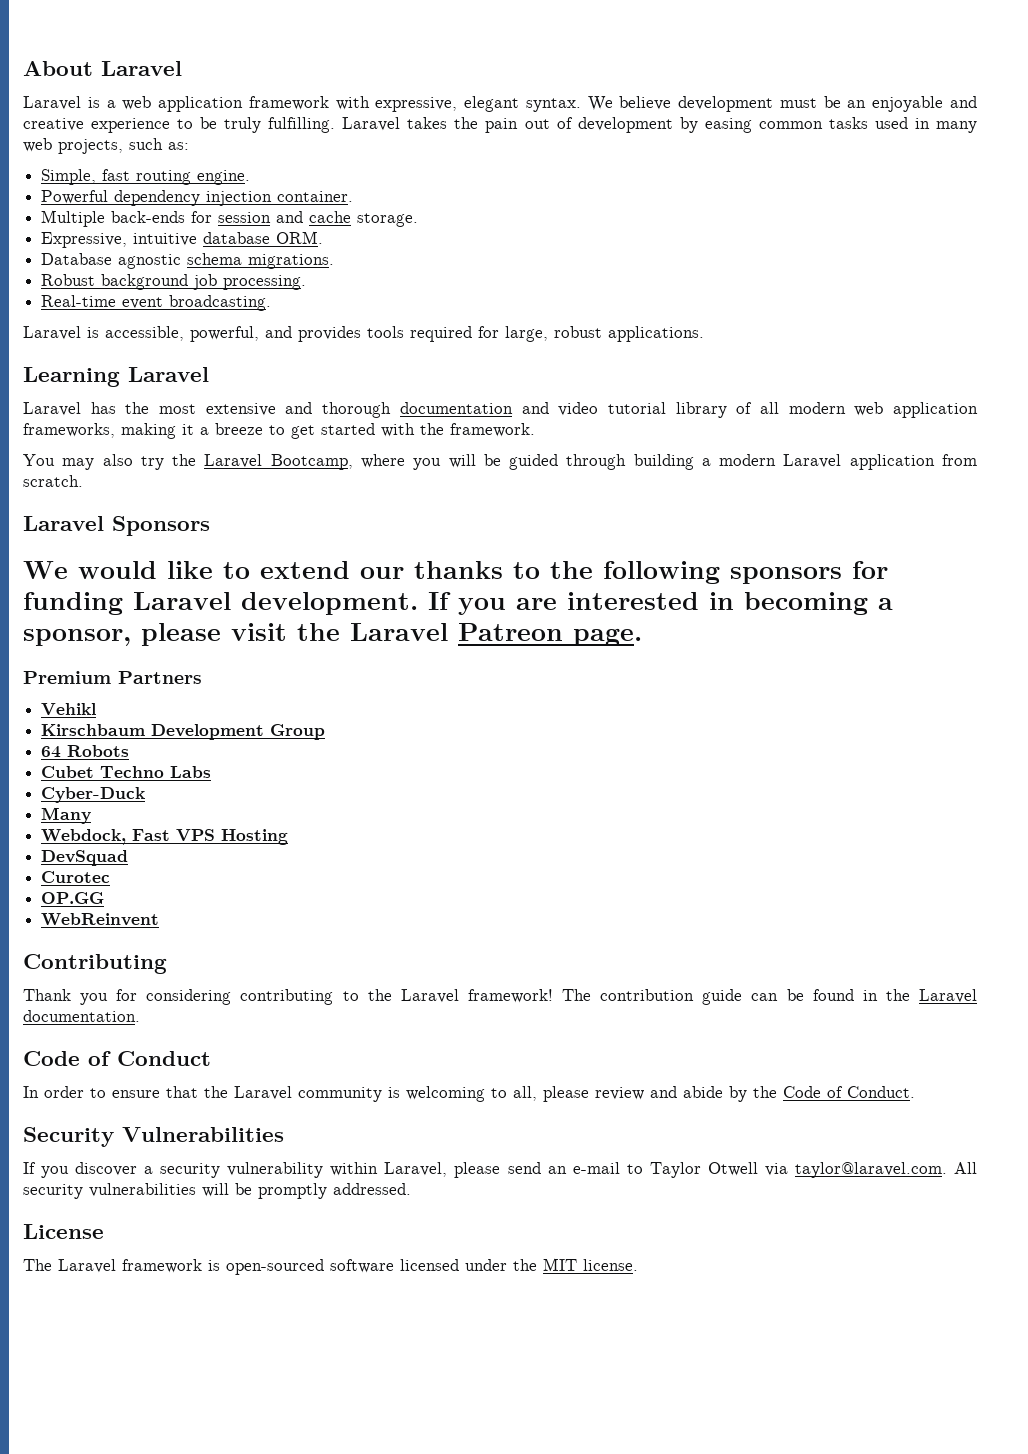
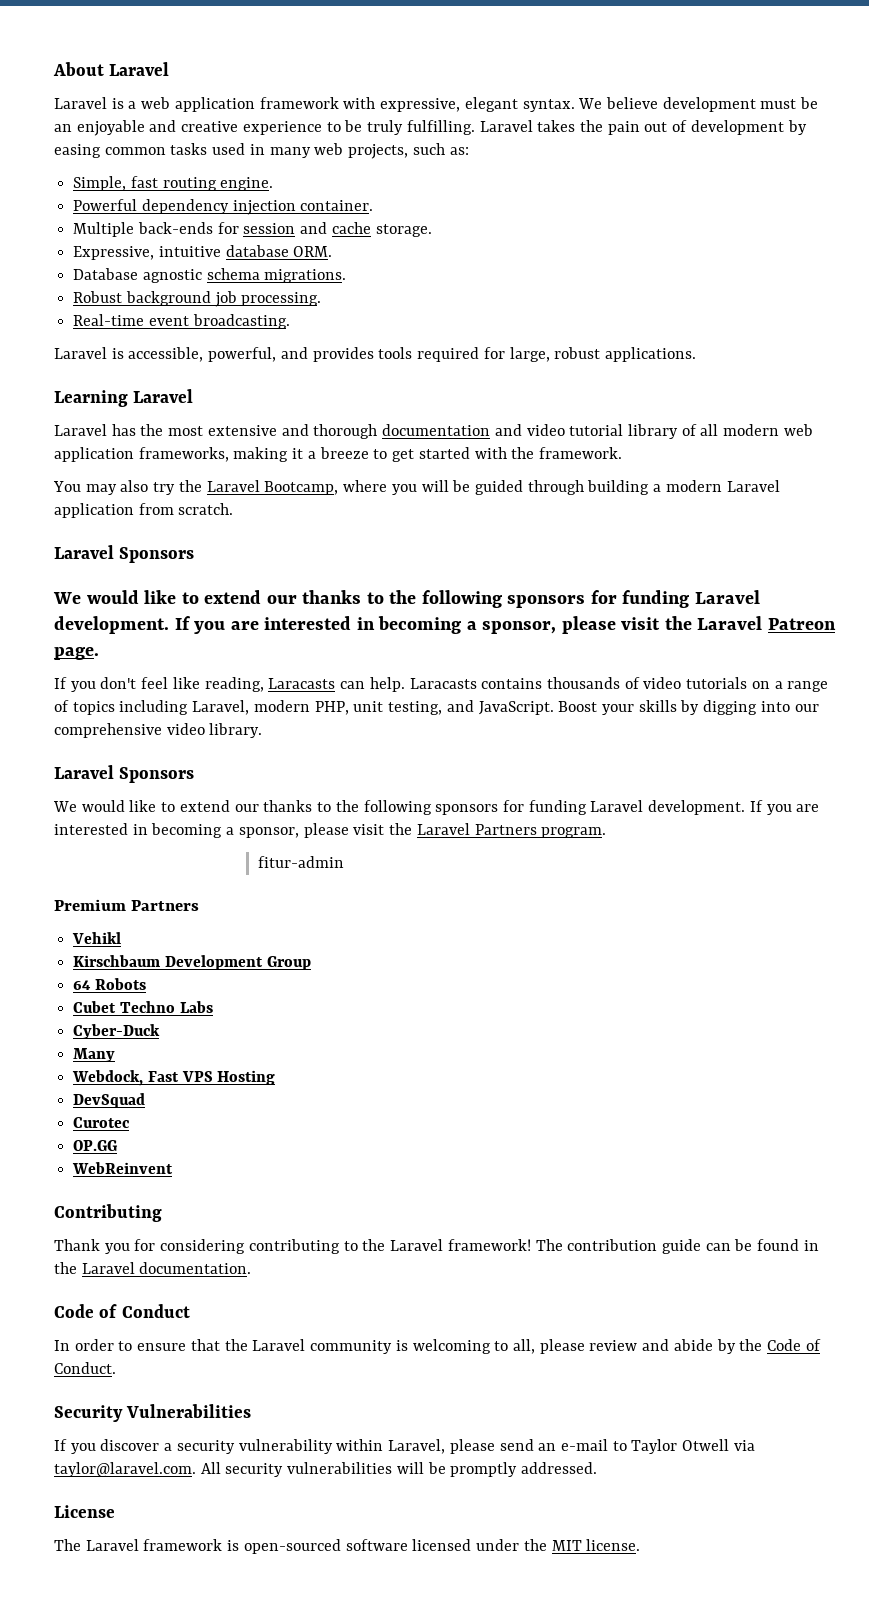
+ If you don't feel like reading, Laracasts can help. Laracasts contains thousands of video tutorials on a range of topics including Laravel, modern PHP, unit testing, and JavaScript. Boost your skills by digging into our comprehensive video library.
+ Laravel Sponsors
+ We would like to extend our thanks to the following sponsors for funding Laravel development. If you are interested in becoming a sponsor, please visit the Laravel Partners program.
+ fitur-admin

